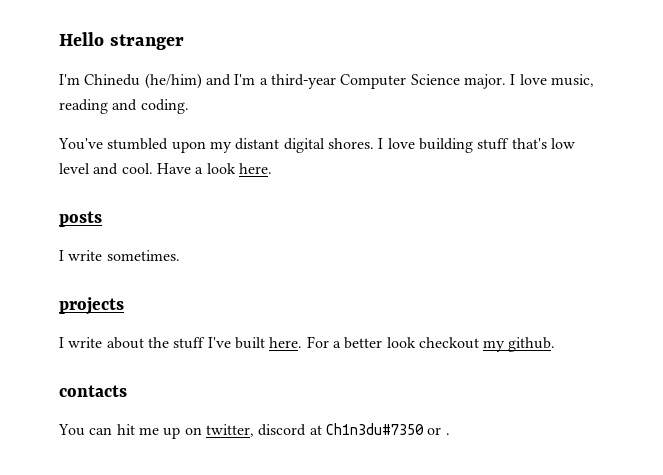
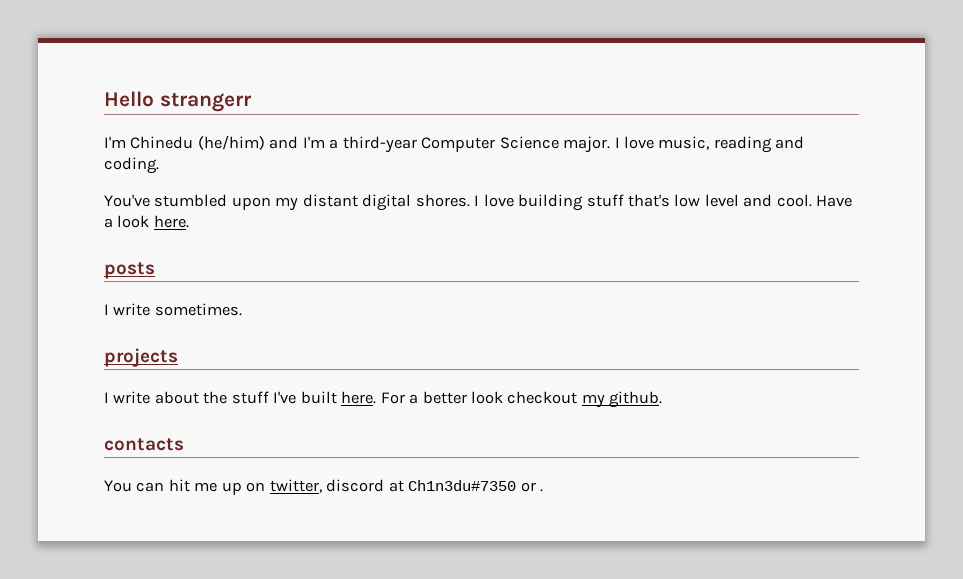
- Hello stranger
+ Hello strangerr

